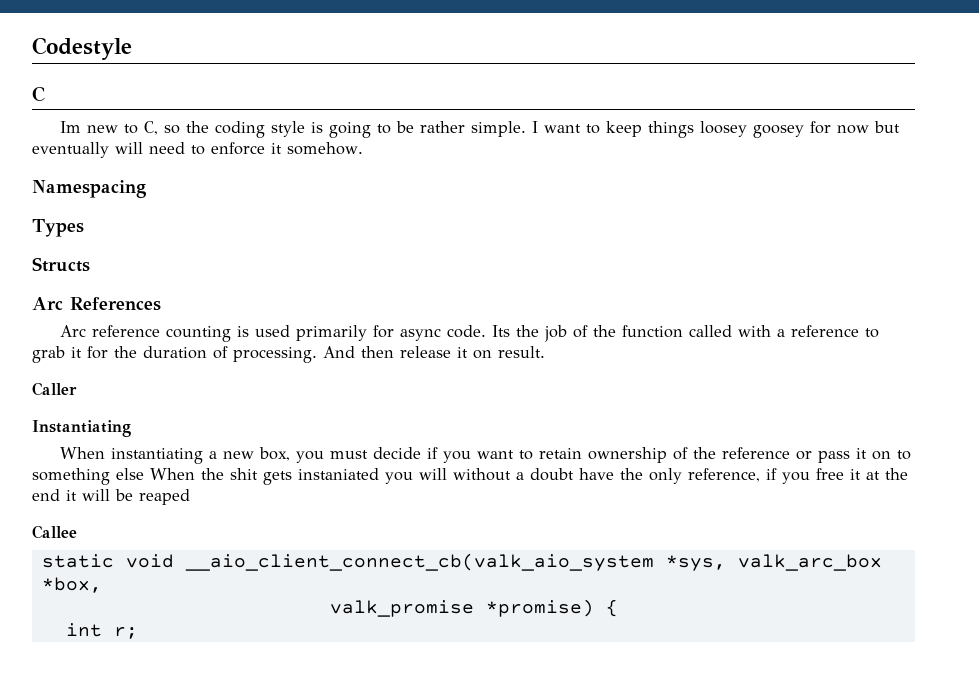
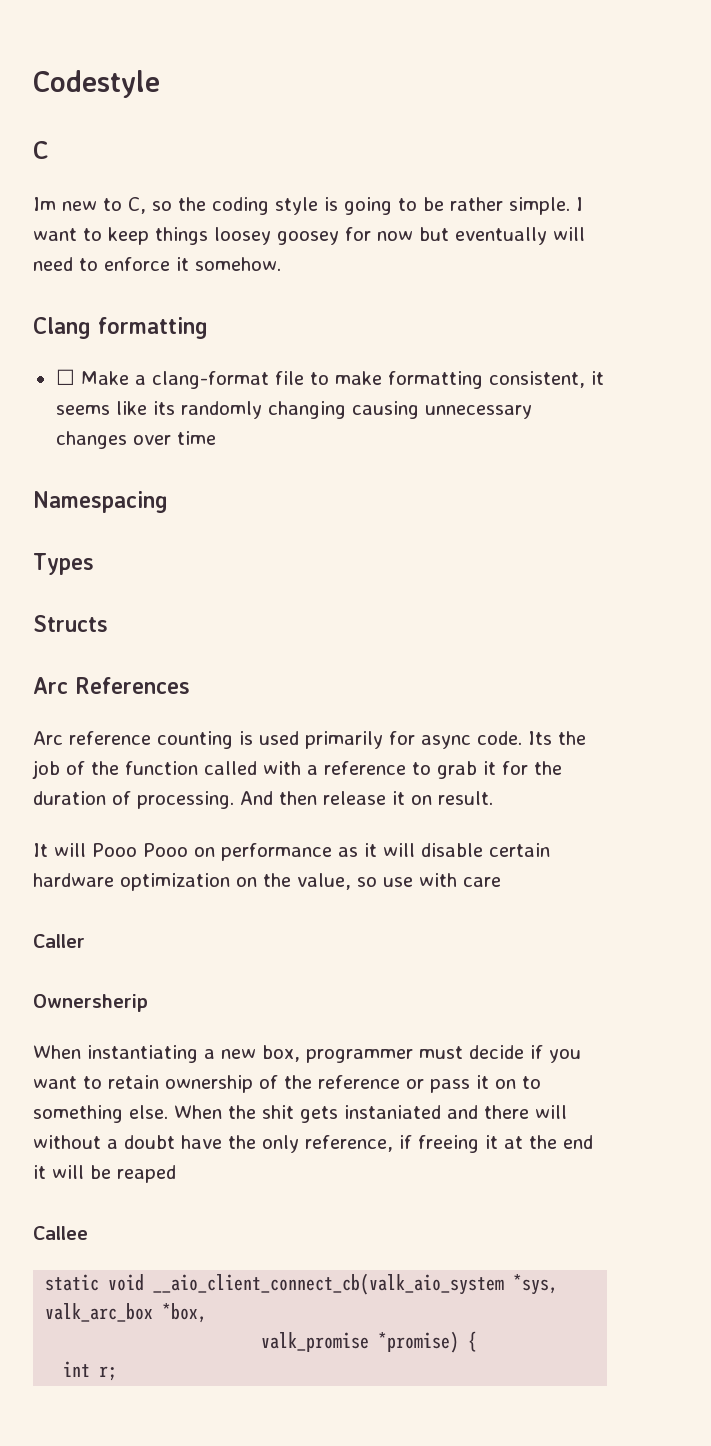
+ Clang formatting
+ ☐ Make a clang-format file to make formatting consistent, it seems like its randomly changing causing unnecessary changes over time
+ It will Pooo Pooo on performance as it will disable certain hardware optimization on the value, so use with care
- Instantiating
+ Ownersherip
- When instantiating a new box, you must decide if you want to retain ownership of the reference or pass it on to something else When the shit gets instaniated you will without a doubt have the only reference, if you free it at the end it will be reaped
+ When instantiating a new box, programmer must decide if you want to retain ownership of the reference or pass it on to something else. When the shit gets instaniated and there will without a doubt have the only reference, if freeing it at the end it will be reaped

